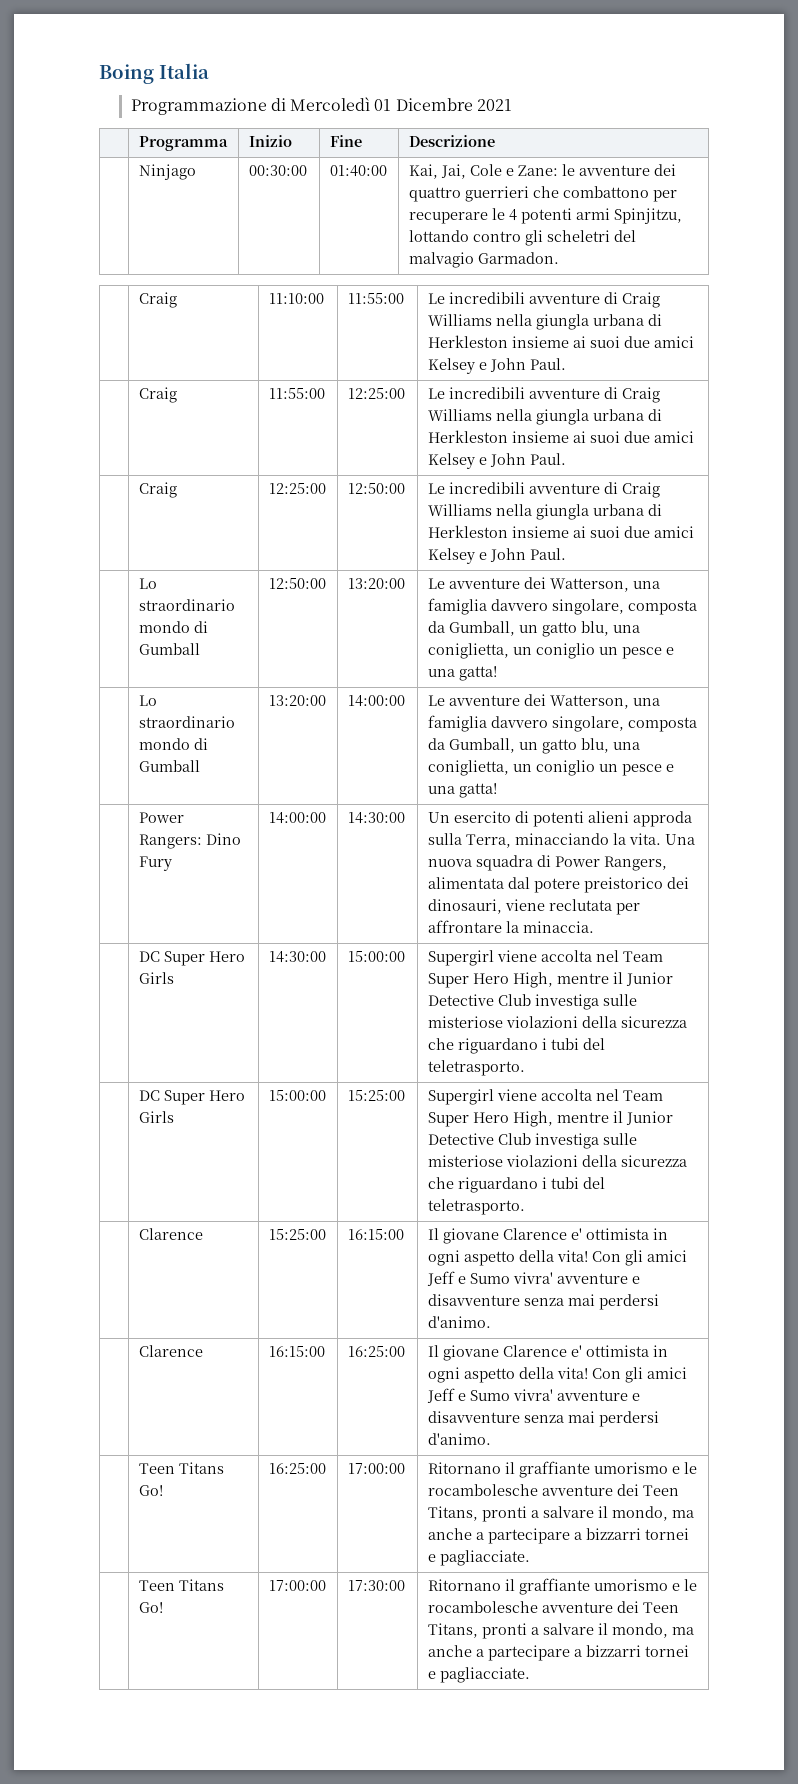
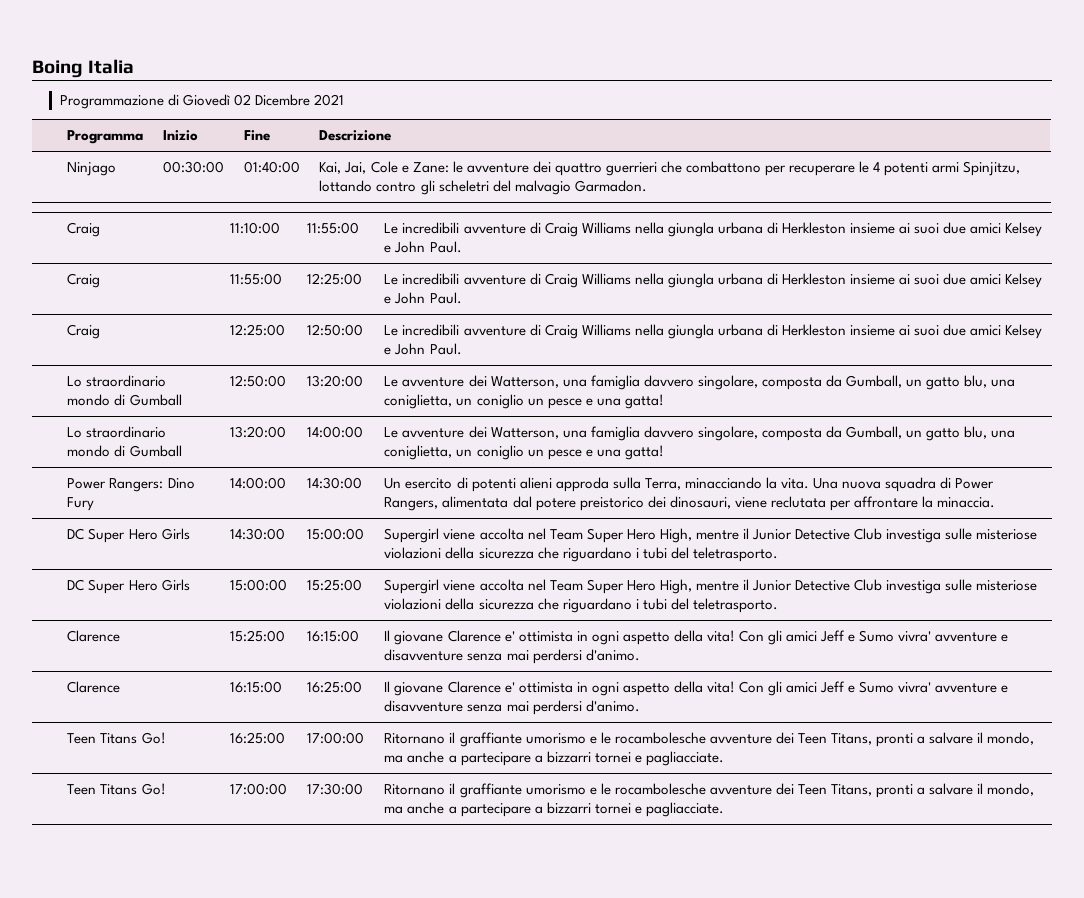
- Programmazione di Mercoledì 01 Dicembre 2021
+ Programmazione di Giovedì 02 Dicembre 2021

